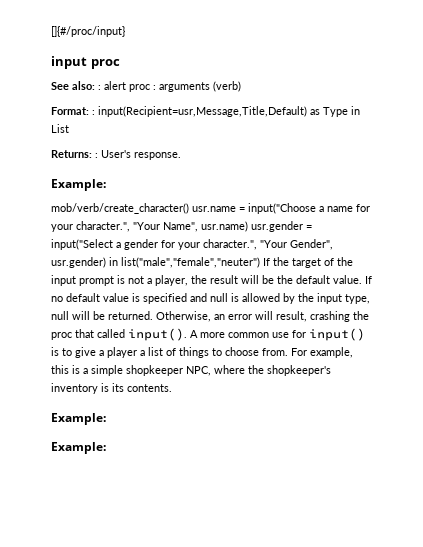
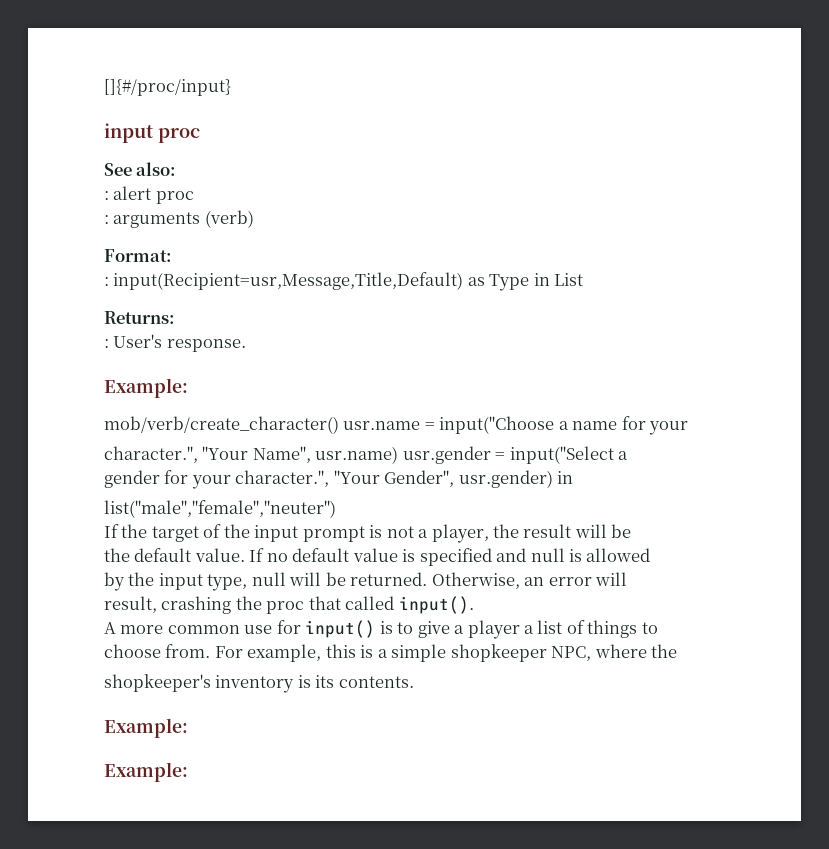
- See also: : alert proc : arguments (verb)
+ See also:
+ : alert proc
+ : arguments (verb)
- Format: : input(Recipient=usr,Message,Title,Default) as Type in List
+ Format:
+ : input(Recipient=usr,Message,Title,Default) as Type in List
- Returns: : User's response.
+ Returns:
+ : User's response.
- mob/verb/create_character() usr.name = input("Choose a name for your character.", "Your Name", usr.name) usr.gender = input("Select a gender for your character.", "Your Gender", usr.gender) in list("male","female","neuter") If the target of the input prompt is not a player, the result will be the default value.
+ mob/verb/create_character() usr.name = input("Choose a name for your
+ character.", "Your Name", usr.name) usr.gender = input("Select a
+ gender for your character.", "Your Gender", usr.gender) in
+ list("male","female","neuter")
+ If the target of the input prompt is not a player, the result will be
+ the default value.
- If no default value is specified and null is allowed by the input type, null will be returned.
+ If no default value is specified and null is allowed
+ by the input type, null will be returned.
- Otherwise, an error will result, crashing the proc that called input(). A more common use for input() is to give a player a list of things to choose from.
+ Otherwise, an error will
+ result, crashing the proc that called input().
+ A more common use for input() is to give a player a list of things to
+ choose from.
- For example, this is a simple shopkeeper NPC, where the shopkeeper's inventory is its contents.
+ For example, this is a simple shopkeeper NPC, where the
+ shopkeeper's inventory is its contents.

